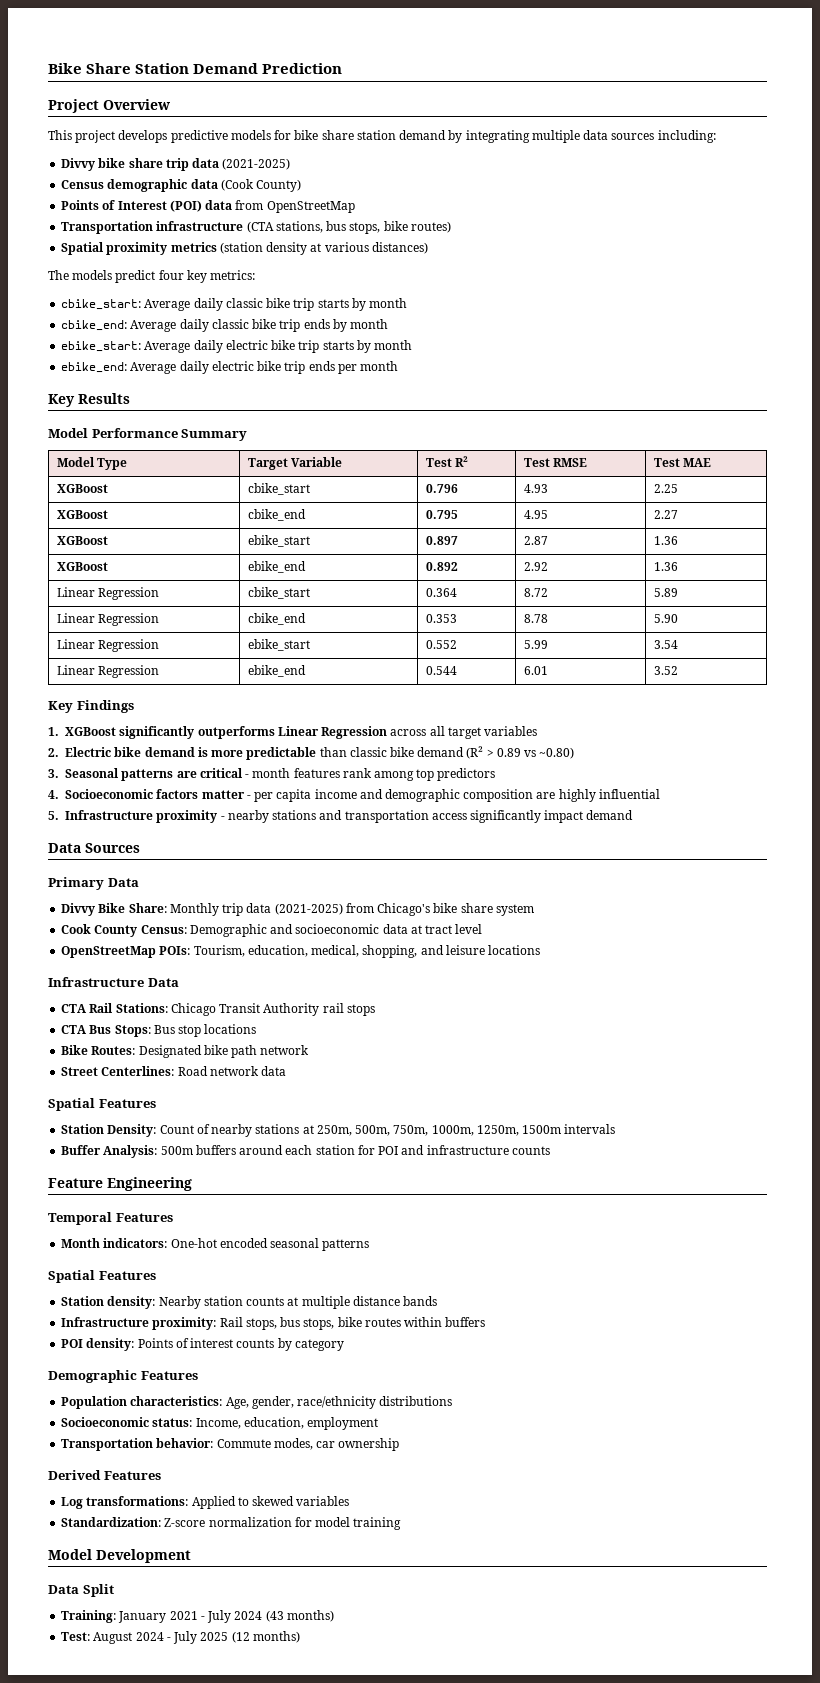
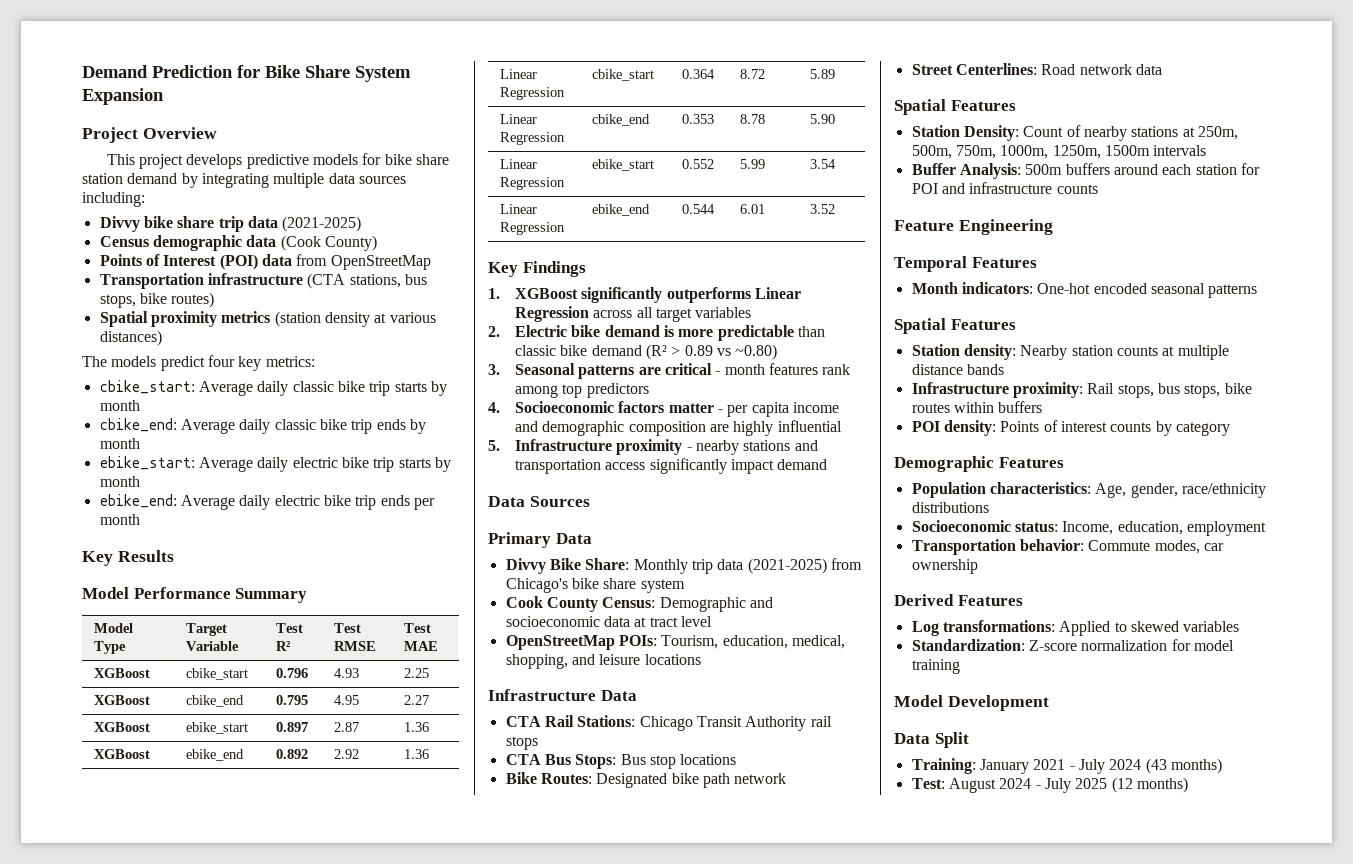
- Bike Share Station Demand Prediction
+ Demand Prediction for Bike Share System Expansion

